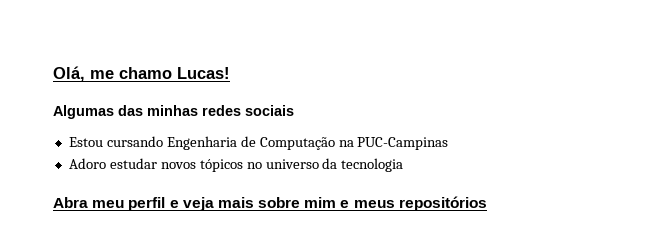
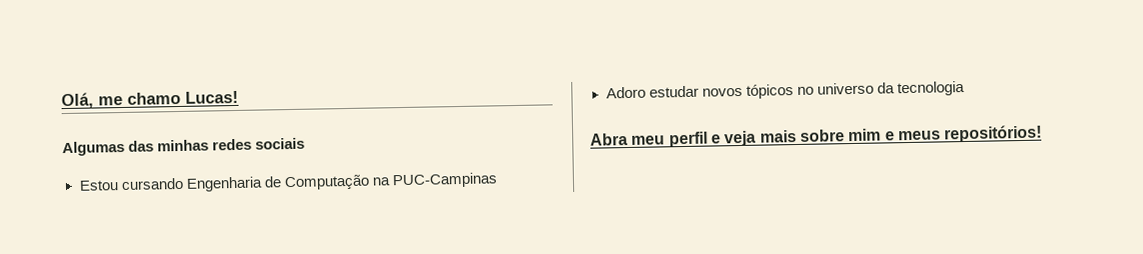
- Abra meu perfil e veja mais sobre mim e meus repositórios
+ Abra meu perfil e veja mais sobre mim e meus repositórios!

